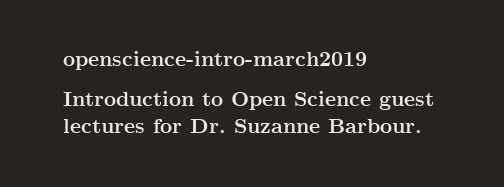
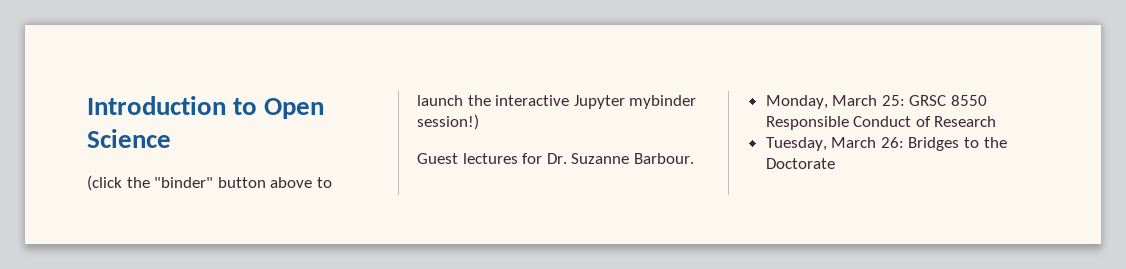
- openscience-intro-march2019
- Introduction to Open Science guest lectures for Dr. Suzanne Barbour.
+ Introduction to Open Science
+ (click the "binder" button above to launch the interactive Jupyter mybinder session!)
+ Guest lectures for Dr. Suzanne Barbour.
+ Monday, March 25: GRSC 8550 Responsible Conduct of Research
+ Tuesday, March 26: Bridges to the Doctorate

